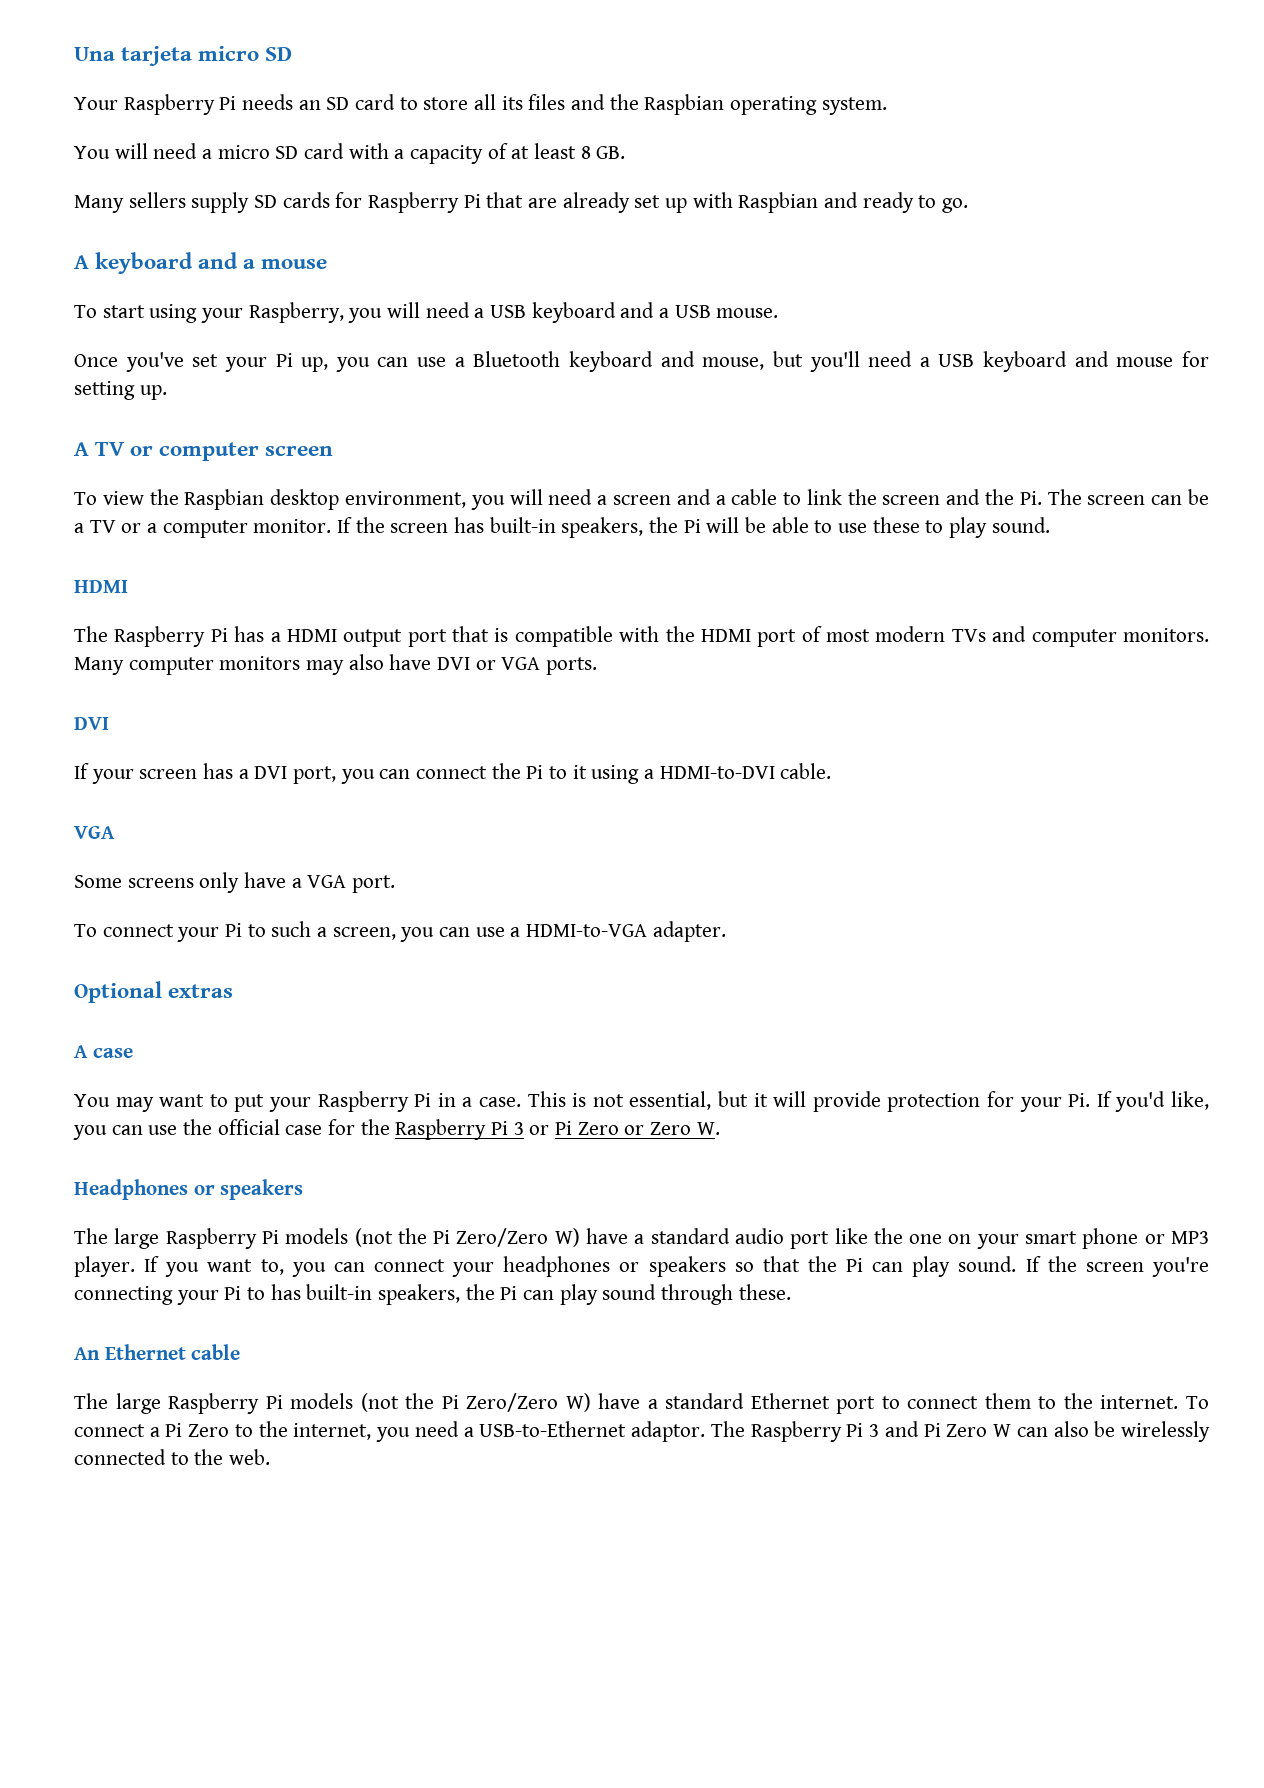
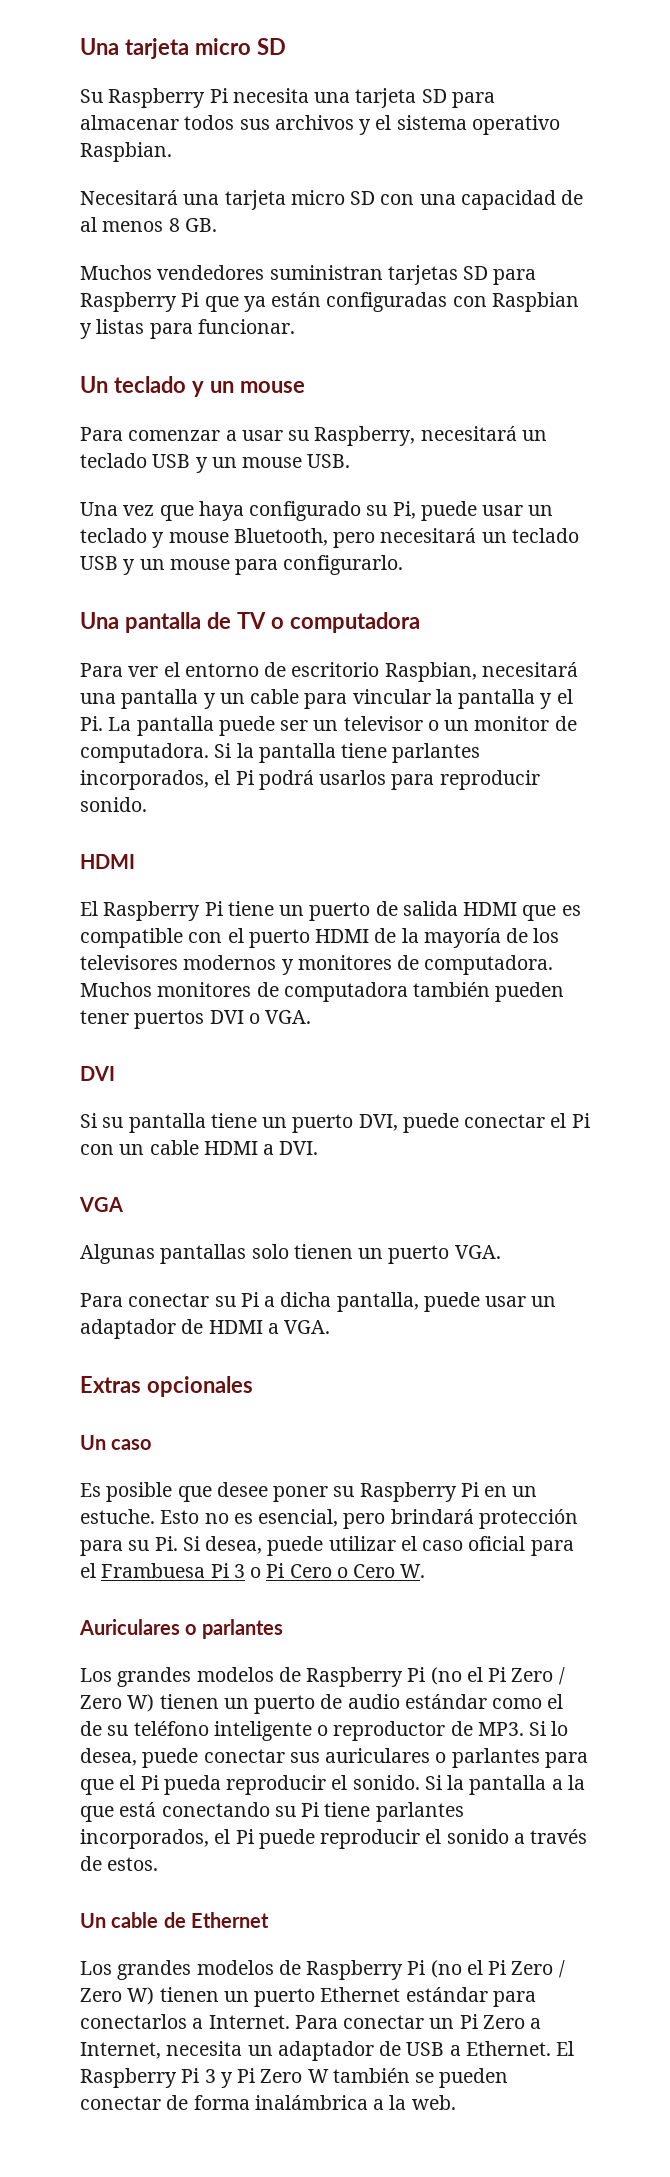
- Your Raspberry Pi needs an SD card to store all its files and the Raspbian operating system.
- You will need a micro SD card with a capacity of at least 8 GB.
- Many sellers supply SD cards for Raspberry Pi that are already set up with Raspbian and ready to go.
- A keyboard and a mouse
- To start using your Raspberry, you will need a USB keyboard and a USB mouse.
- Once you've set your Pi up, you can use a Bluetooth keyboard and mouse, but you'll need a USB keyboard and mouse for setting up.
- A TV or computer screen
- To view the Raspbian desktop environment, you will need a screen and a cable to link the screen and the Pi. The screen can be a TV or a computer monitor. If the screen has built-in speakers, the Pi will be able to use these to play sound.
+ Su Raspberry Pi necesita una tarjeta SD para almacenar todos sus archivos y el sistema operativo Raspbian.
+ Necesitará una tarjeta micro SD con una capacidad de al menos 8 GB.
+ Muchos vendedores suministran tarjetas SD para Raspberry Pi que ya están configuradas con Raspbian y listas para funcionar.
+ Un teclado y un mouse
+ Para comenzar a usar su Raspberry, necesitará un teclado USB y un mouse USB.
+ Una vez que haya configurado su Pi, puede usar un teclado y mouse Bluetooth, pero necesitará un teclado USB y un mouse para configurarlo.
+ Una pantalla de TV o computadora
+ Para ver el entorno de escritorio Raspbian, necesitará una pantalla y un cable para vincular la pantalla y el Pi. La pantalla puede ser un televisor o un monitor de computadora. Si la pantalla tiene parlantes incorporados, el Pi podrá usarlos para reproducir sonido.
- The Raspberry Pi has a HDMI output port that is compatible with the HDMI port of most modern TVs and computer monitors. Many computer monitors may also have DVI or VGA ports.
+ El Raspberry Pi tiene un puerto de salida HDMI que es compatible con el puerto HDMI de la mayoría de los televisores modernos y monitores de computadora. Muchos monitores de computadora también pueden tener puertos DVI o VGA.
  DVI
- If your screen has a DVI port, you can connect the Pi to it using a HDMI-to-DVI cable.
+ Si su pantalla tiene un puerto DVI, puede conectar el Pi con un cable HDMI a DVI.
  VGA
- Some screens only have a VGA port.
- To connect your Pi to such a screen, you can use a HDMI-to-VGA adapter.
- Optional extras
- A case
- You may want to put your Raspberry Pi in a case. This is not essential, but it will provide protection for your Pi. If you'd like, you can use the official case for the Raspberry Pi 3 or Pi Zero or Zero W.
- Headphones or speakers
- The large Raspberry Pi models (not the Pi Zero/Zero W) have a standard audio port like the one on your smart phone or MP3 player. If you want to, you can connect your headphones or speakers so that the Pi can play sound. If the screen you're connecting your Pi to has built-in speakers, the Pi can play sound through these.
- An Ethernet cable
- The large Raspberry Pi models (not the Pi Zero/Zero W) have a standard Ethernet port to connect them to the internet. To connect a Pi Zero to the internet, you need a USB-to-Ethernet adaptor. The Raspberry Pi 3 and Pi Zero W can also be wirelessly connected to the web.
+ Algunas pantallas solo tienen un puerto VGA.
+ Para conectar su Pi a dicha pantalla, puede usar un adaptador de HDMI a VGA.
+ Extras opcionales
+ Un caso
+ Es posible que desee poner su Raspberry Pi en un estuche. Esto no es esencial, pero brindará protección para su Pi. Si desea, puede utilizar el caso oficial para el Frambuesa Pi 3 o Pi Cero o Cero W.
+ Auriculares o parlantes
+ Los grandes modelos de Raspberry Pi (no el Pi Zero / Zero W) tienen un puerto de audio estándar como el de su teléfono inteligente o reproductor de MP3. Si lo desea, puede conectar sus auriculares o parlantes para que el Pi pueda reproducir el sonido. Si la pantalla a la que está conectando su Pi tiene parlantes incorporados, el Pi puede reproducir el sonido a través de estos.
+ Un cable de Ethernet
+ Los grandes modelos de Raspberry Pi (no el Pi Zero / Zero W) tienen un puerto Ethernet estándar para conectarlos a Internet. Para conectar un Pi Zero a Internet, necesita un adaptador de USB a Ethernet. El Raspberry Pi 3 y Pi Zero W también se pueden conectar de forma inalámbrica a la web.

